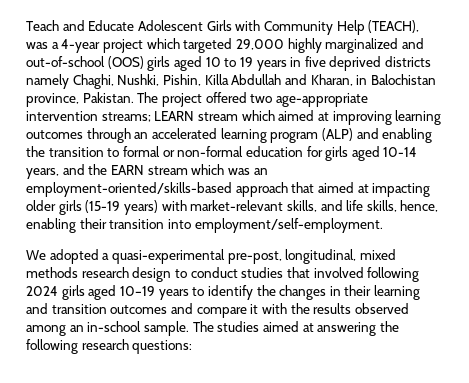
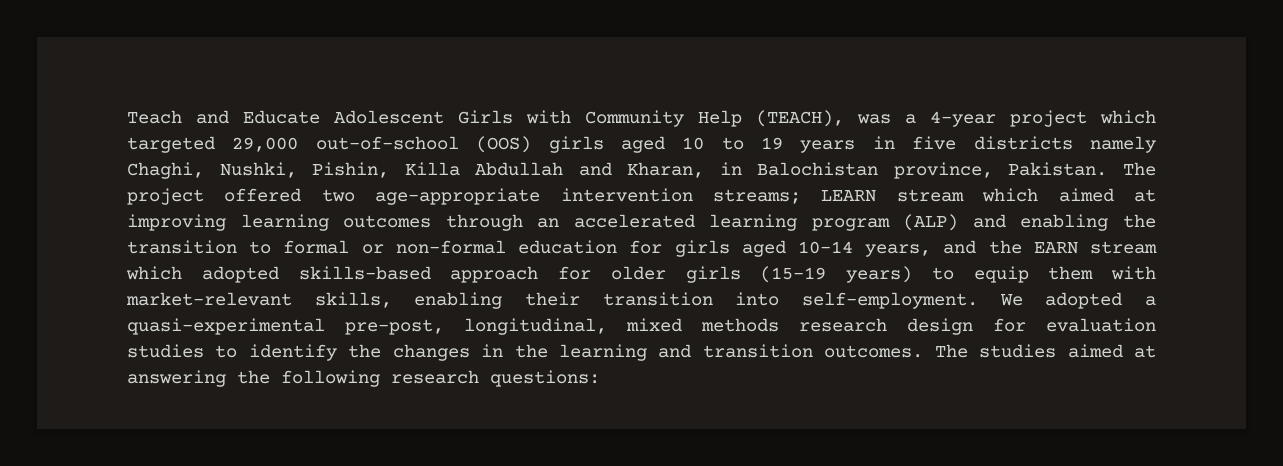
- Teach and Educate Adolescent Girls with Community Help (TEACH), was a 4-year project which targeted 29,000 highly marginalized and out-of-school (OOS) girls aged 10 to 19 years in five deprived districts namely Chaghi, Nushki, Pishin, Killa Abdullah and Kharan, in Balochistan province, Pakistan.
+ Teach and Educate Adolescent Girls with Community Help (TEACH), was a 4-year project which targeted 29,000 out-of-school (OOS) girls aged 10 to 19 years in five districts namely Chaghi, Nushki, Pishin, Killa Abdullah and Kharan, in Balochistan province, Pakistan.
- LEARN stream which aimed at improving learning outcomes through an accelerated learning program (ALP) and enabling the transition to formal or non-formal education for girls aged 10-14 years, and the EARN stream which was an employment-oriented/skills-based approach that aimed at impacting older girls (15-19 years) with market-relevant skills, and life skills, hence, enabling their transition into employment/self-employment.
- We adopted a quasi-experimental pre-post, longitudinal, mixed methods research design to conduct studies that involved following 2024 girls aged 10–19 years to identify the changes in their learning and transition outcomes and compare it with the results observed among an in-school sample.
+ LEARN stream which aimed at improving learning outcomes through an accelerated learning program (ALP) and enabling the transition to formal or non-formal education for girls aged 10-14 years, and the EARN stream which adopted skills-based approach for older girls (15-19 years) to equip them with market-relevant skills, enabling their transition into self-employment. We adopted a quasi-experimental pre-post, longitudinal, mixed methods research design for evaluation studies to identify the changes in the learning and transition outcomes.

